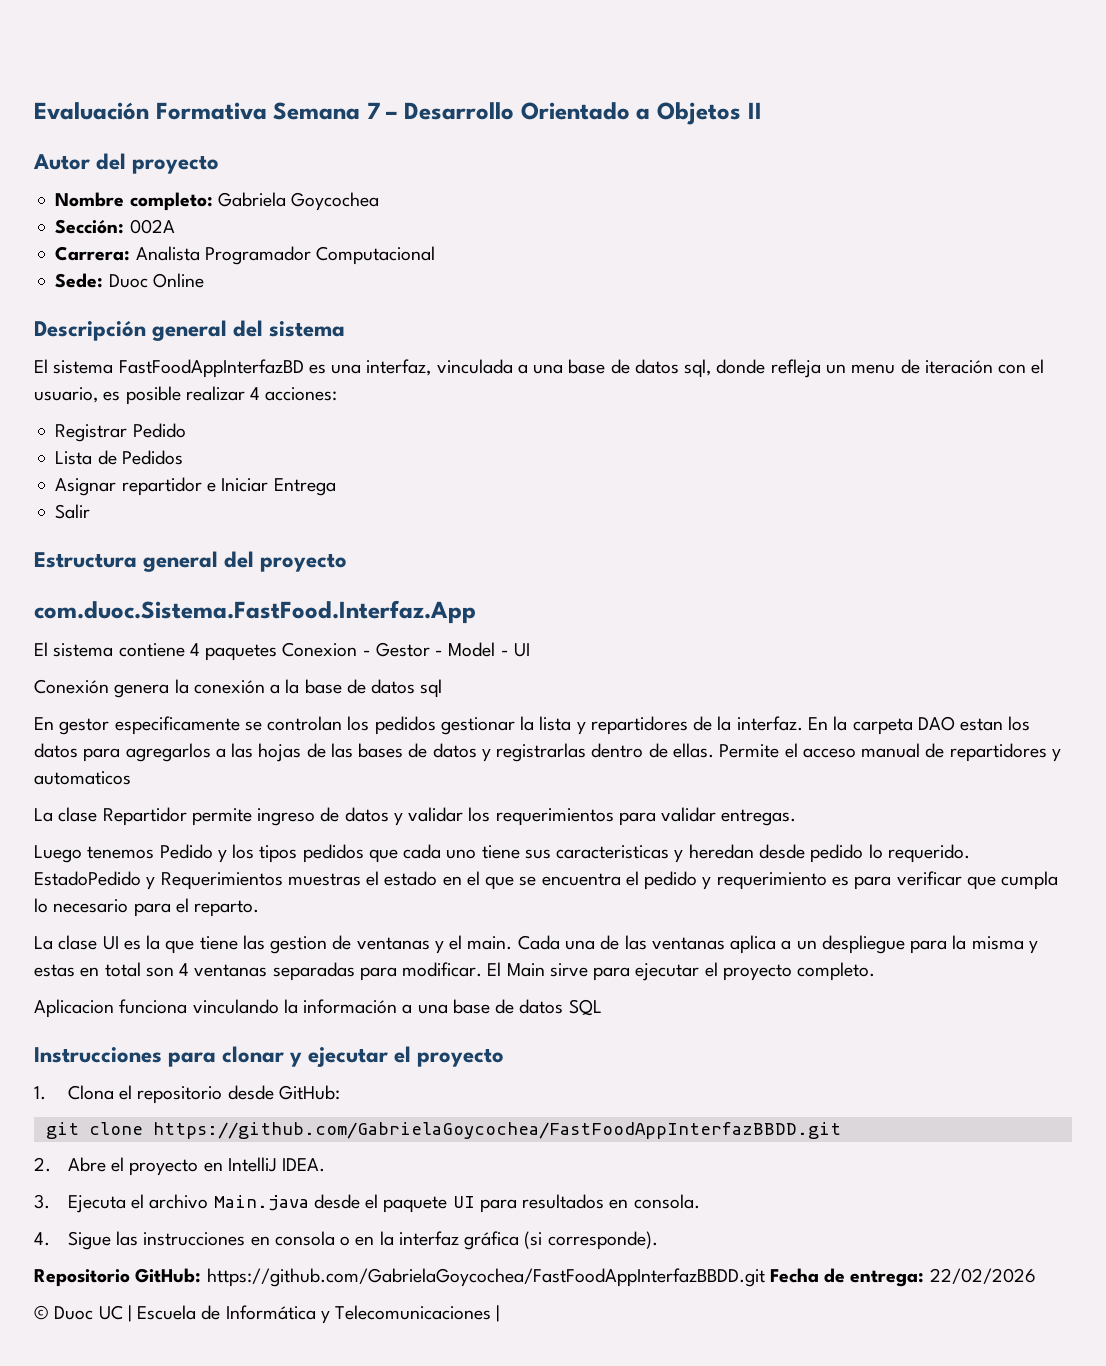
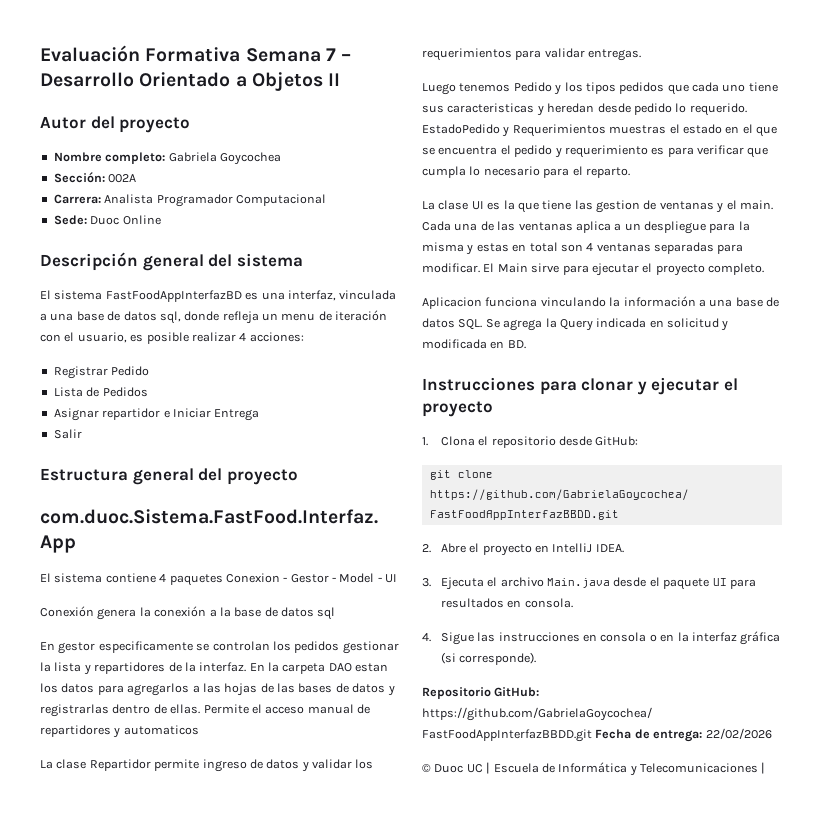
- Aplicacion funciona vinculando la información a una base de datos SQL
+ Aplicacion funciona vinculando la información a una base de datos SQL. Se agrega la Query indicada en solicitud y modificada en BD.

